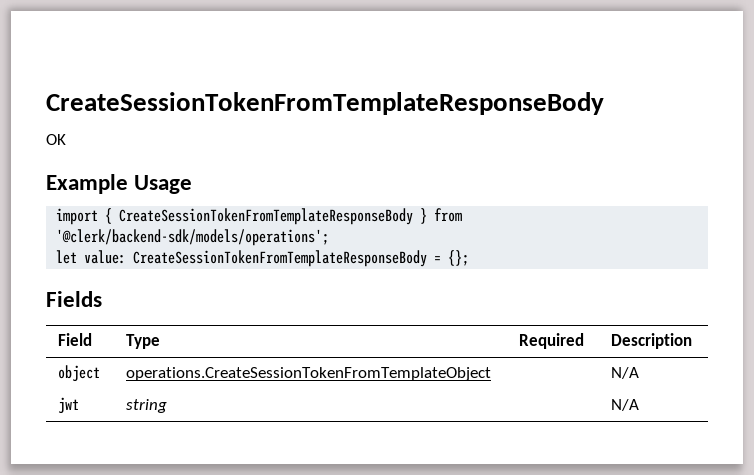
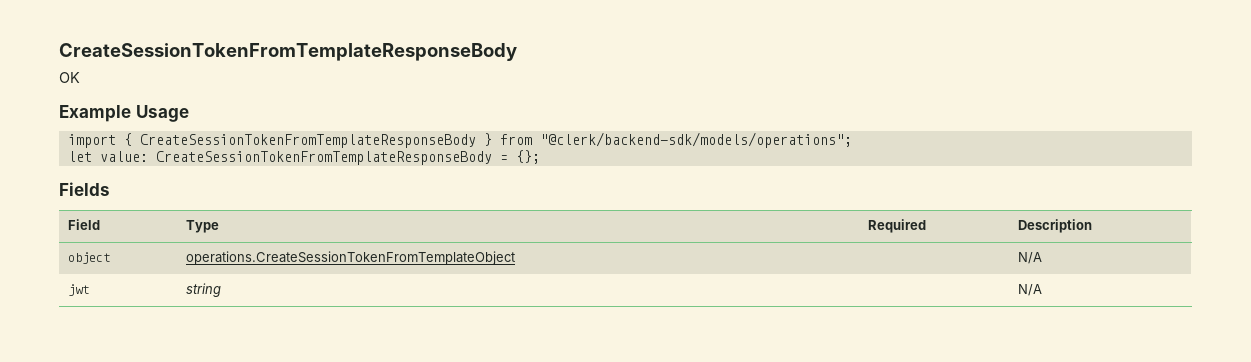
- import { CreateSessionTokenFromTemplateResponseBody } from '@clerk/backend-sdk/models/operations';
+ import { CreateSessionTokenFromTemplateResponseBody } from "@clerk/backend-sdk/models/operations";

